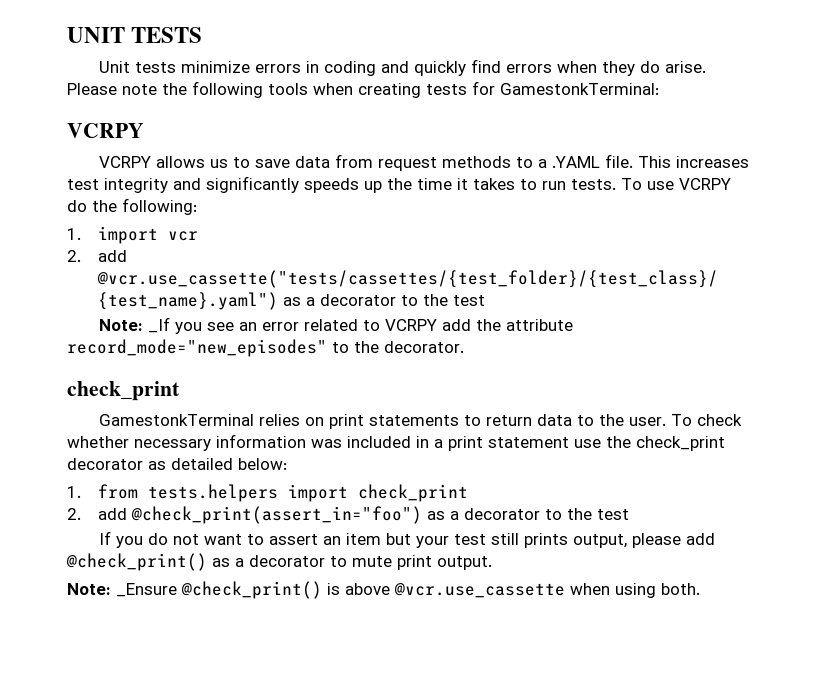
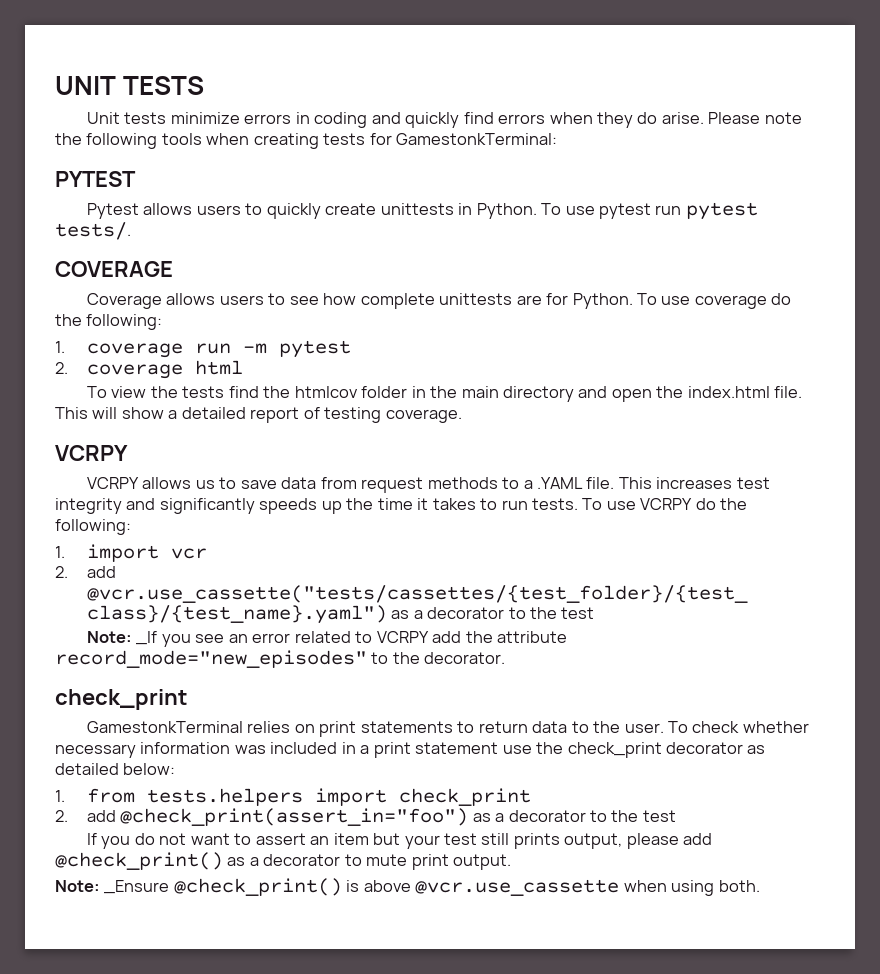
+ PYTEST
+ Pytest allows users to quickly create unittests in Python. To use pytest run pytest tests/.
+ COVERAGE
+ Coverage allows users to see how complete unittests are for Python. To use coverage do the following:
+ 1. coverage run -m pytest
+ 2. coverage html
+ To view the tests find the htmlcov folder in the main directory and open the index.html file. This will show a detailed report of testing coverage.

